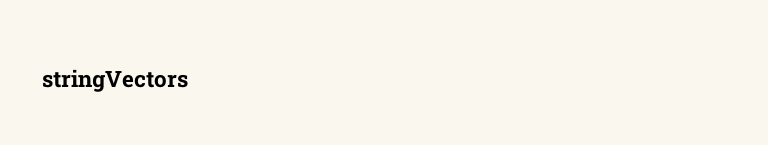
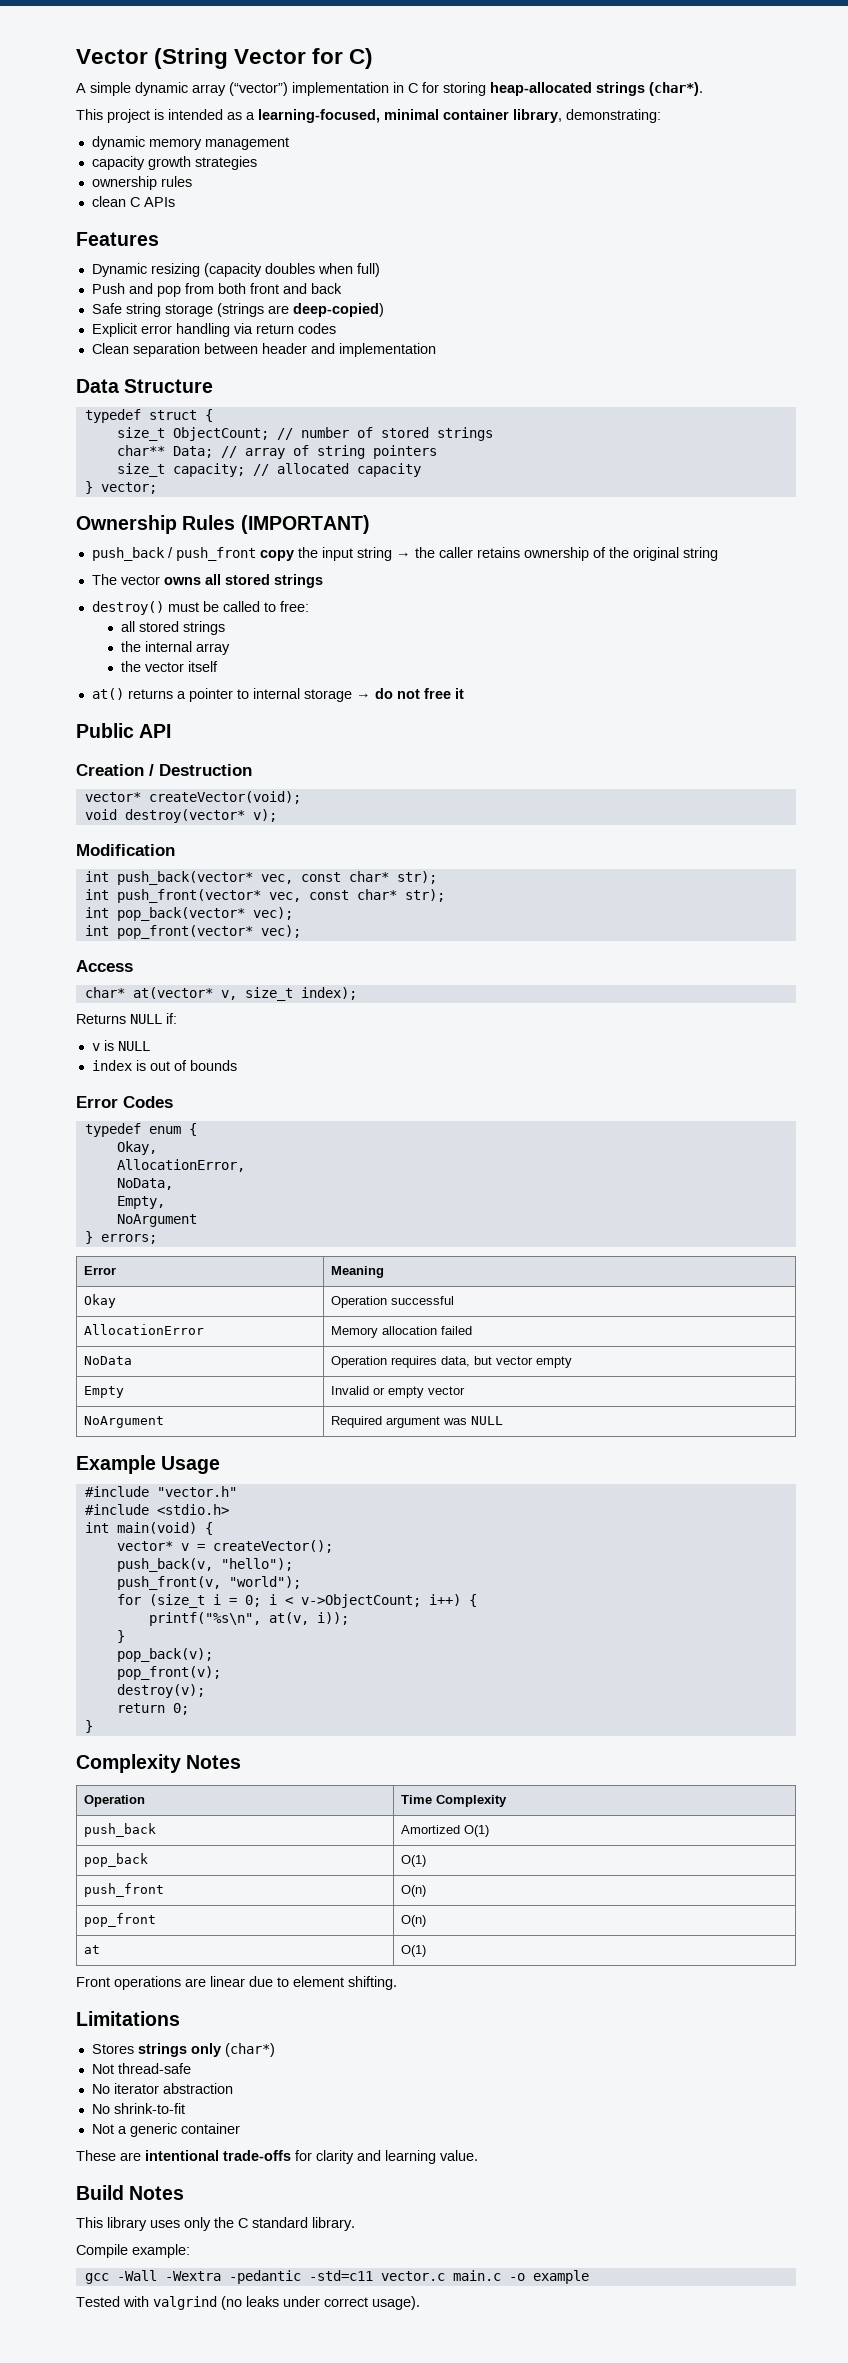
- stringVectors
+ Vector (String Vector for C)
+ A simple dynamic array (“vector”) implementation in C for storing heap-allocated strings (char*).
+ This project is intended as a learning-focused, minimal container library, demonstrating:
+ dynamic memory management
+ capacity growth strategies
+ ownership rules
+ clean C APIs
+ Features
+ Dynamic resizing (capacity doubles when full)
+ Push and pop from both front and back
+ Safe string storage (strings are deep-copied)
+ Explicit error handling via return codes
+ Clean separation between header and implementation
+ Data Structure
+ typedef struct {
+ size_t ObjectCount; // number of stored strings
+ char** Data; // array of string pointers
+ size_t capacity; // allocated capacity
+ } vector;
+ Ownership Rules (IMPORTANT)
+ push_back / push_front copy the input string → the caller retains ownership of the original string
+ The vector owns all stored strings
+ destroy() must be called to free:
+ all stored strings
+ the internal array
+ the vector itself
+ at() returns a pointer to internal storage → do not free it
+ Public API
+ Creation / Destruction
+ vector* createVector(void);
+ void destroy(vector* v);
+ Modification
+ int push_back(vector* vec, const char* str);
+ int push_front(vector* vec, const char* str);
+ int pop_back(vector* vec);
+ int pop_front(vector* vec);
+ Access
+ char* at(vector* v, size_t index);
+ Returns NULL if:
+ v is NULL
+ index is out of bounds
+ Error Codes
+ typedef enum {
+ Okay,
+ AllocationError,
+ NoData,
+ Empty,
+ NoArgument
+ } errors;
+ Error | Meaning
+ Okay | Operation successful
+ AllocationError | Memory allocation failed
+ NoData | Operation requires data, but vector empty
+ Empty | Invalid or empty vector
+ NoArgument | Required argument was NULL
+ Example Usage
+ #include "vector.h"
+ #include <stdio.h>
+ int main(void) {
+ vector* v = createVector();
+ push_back(v, "hello");
+ push_front(v, "world");
+ for (size_t i = 0; i < v->ObjectCount; i++) {
+ printf("%s\n", at(v, i));
+ }
+ pop_back(v);
+ pop_front(v);
+ destroy(v);
+ return 0;
+ }
+ Complexity Notes
+ Operation | Time Complexity
+ push_back | Amortized O(1)
+ pop_back | O(1)
+ push_front | O(n)
+ pop_front | O(n)
+ at | O(1)
+ Front operations are linear due to element shifting.
+ Limitations
+ Stores strings only (char*)
+ Not thread-safe
+ No iterator abstraction
+ No shrink-to-fit
+ Not a generic container
+ These are intentional trade-offs for clarity and learning value.
+ Build Notes
+ This library uses only the C standard library.
+ Compile example:
+ gcc -Wall -Wextra -pedantic -std=c11 vector.c main.c -o example
+ Tested with valgrind (no leaks under correct usage).

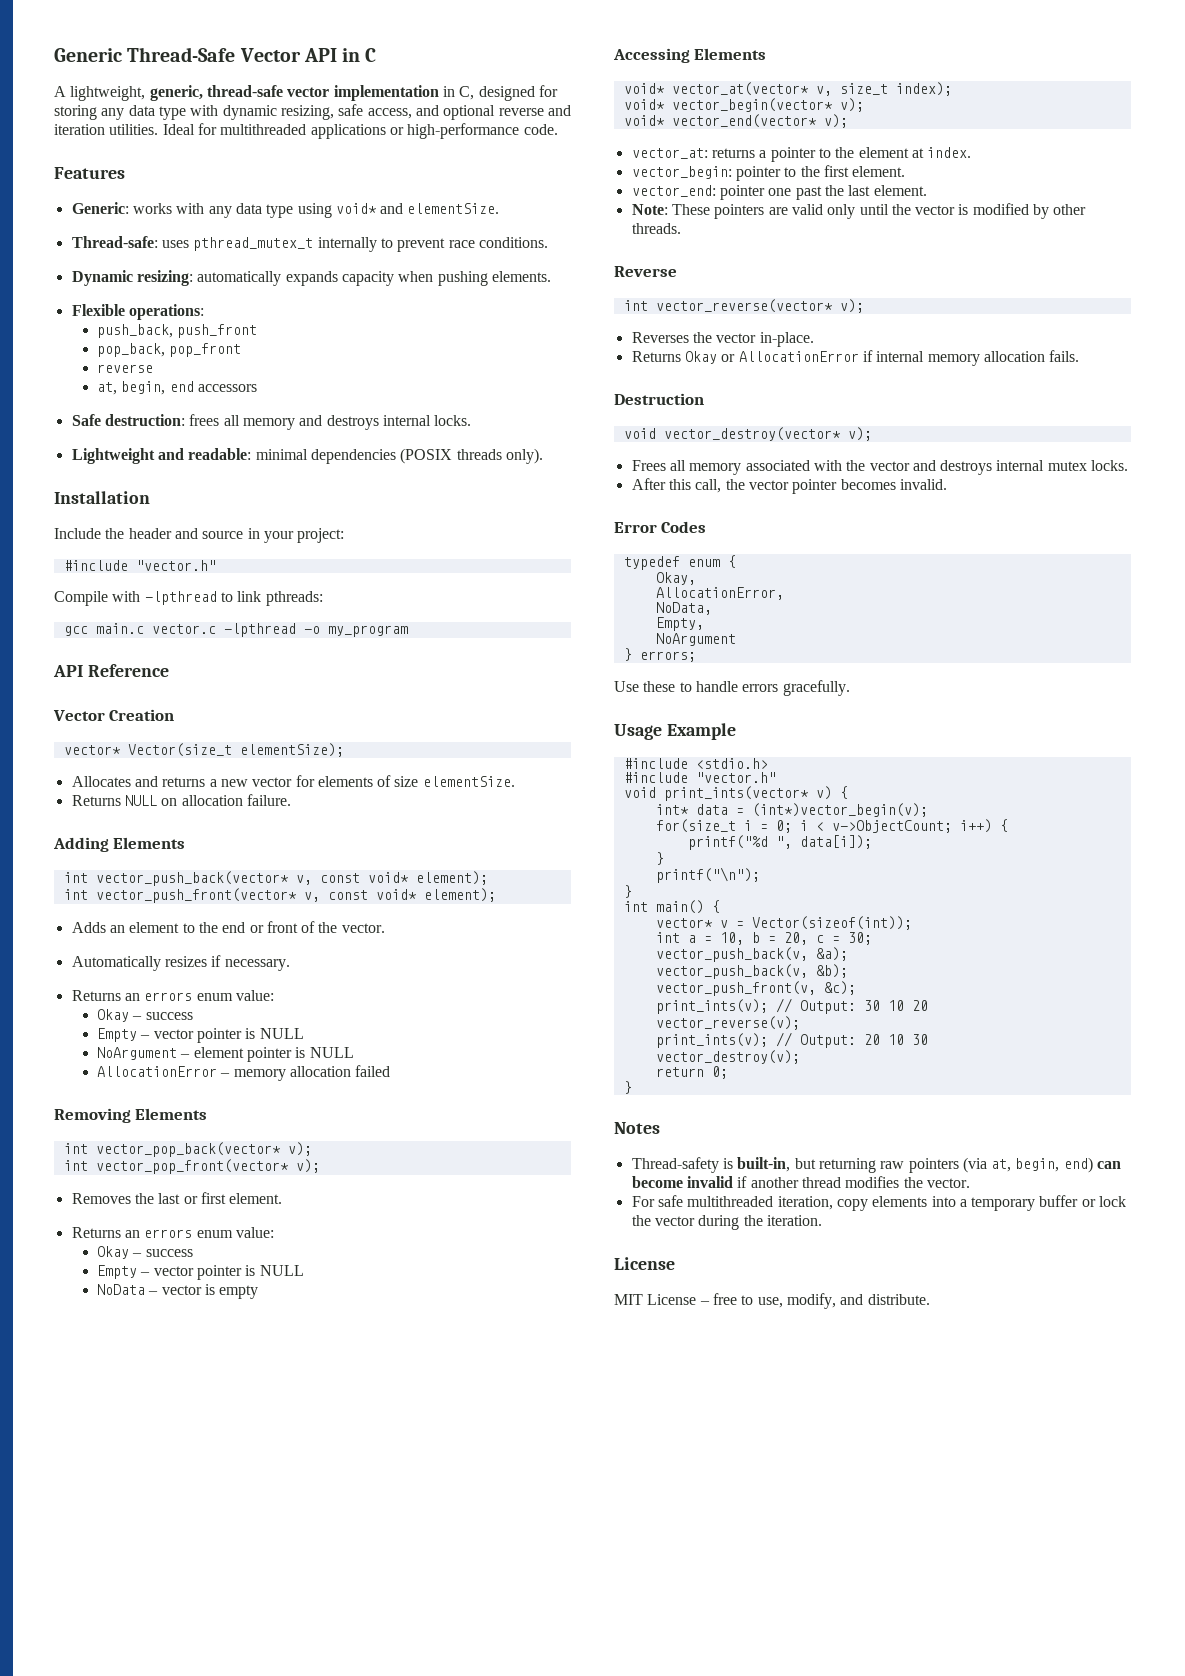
- Vector (String Vector for C)
- A simple dynamic array (“vector”) implementation in C for storing heap-allocated strings (char*).
- This project is intended as a learning-focused, minimal container library, demonstrating:
- dynamic memory management
- capacity growth strategies
- ownership rules
- clean C APIs
+ Generic Thread-Safe Vector API in C
+ A lightweight, generic, thread-safe vector implementation in C, designed for storing any data type with dynamic resizing, safe access, and optional reverse and iteration utilities. Ideal for multithreaded applications or high-performance code.
  Features
- Dynamic resizing (capacity doubles when full)
- Push and pop from both front and back
- Safe string storage (strings are deep-copied)
- Explicit error handling via return codes
- Clean separation between header and implementation
- Data Structure
- typedef struct {
- size_t ObjectCount; // number of stored strings
- char** Data; // array of string pointers
- size_t capacity; // allocated capacity
- } vector;
- Ownership Rules (IMPORTANT)
- push_back / push_front copy the input string → the caller retains ownership of the original string
- The vector owns all stored strings
- destroy() must be called to free:
- all stored strings
- the internal array
- the vector itself
- at() returns a pointer to internal storage → do not free it
- Public API
- Creation / Destruction
+ Generic: works with any data type using void* and elementSize.
+ Thread-safe: uses pthread_mutex_t internally to prevent race conditions.
+ Dynamic resizing: automatically expands capacity when pushing elements.
+ Flexible operations:
+ push_back, push_front
+ pop_back, pop_front
+ reverse
+ at, begin, end accessors
+ Safe destruction: frees all memory and destroys internal locks.
+ Lightweight and readable: minimal dependencies (POSIX threads only).
+ Installation
+ Include the header and source in your project:
+ #include "vector.h"
+ Compile with -lpthread to link pthreads:
+ gcc main.c vector.c -lpthread -o my_program
+ API Reference
+ Vector Creation
+ vector* Vector(size_t elementSize);
+ Allocates and returns a new vector for elements of size elementSize.
+ Returns NULL on allocation failure.
+ Adding Elements
+ int vector_push_back(vector* v, const void* element);
+ int vector_push_front(vector* v, const void* element);
+ Adds an element to the end or front of the vector.
+ Automatically resizes if necessary.
+ Returns an errors enum value:
+ Okay – success
+ Empty – vector pointer is NULL
+ NoArgument – element pointer is NULL
+ AllocationError – memory allocation failed
+ Removing Elements
+ int vector_pop_back(vector* v);
+ int vector_pop_front(vector* v);
+ Removes the last or first element.
+ Returns an errors enum value:
+ Okay – success
+ Empty – vector pointer is NULL
+ NoData – vector is empty
+ Accessing Elements
+ void* vector_at(vector* v, size_t index);
+ void* vector_begin(vector* v);
+ void* vector_end(vector* v);
+ vector_at: returns a pointer to the element at index.
+ vector_begin: pointer to the first element.
+ vector_end: pointer one past the last element.
+ Note: These pointers are valid only until the vector is modified by other threads.
+ Reverse
+ int vector_reverse(vector* v);
+ Reverses the vector in-place.
+ Returns Okay or AllocationError if internal memory allocation fails.
+ Destruction
- vector* createVector(void);
- void destroy(vector* v);
- Modification
- int push_back(vector* vec, const char* str);
- int push_front(vector* vec, const char* str);
- int pop_back(vector* vec);
- int pop_front(vector* vec);
- Access
- char* at(vector* v, size_t index);
- Returns NULL if:
- v is NULL
- index is out of bounds
+ void vector_destroy(vector* v);
+ Frees all memory associated with the vector and destroys internal mutex locks.
+ After this call, the vector pointer becomes invalid.
- Error | Meaning
- Okay | Operation successful
- AllocationError | Memory allocation failed
- NoData | Operation requires data, but vector empty
- Empty | Invalid or empty vector
- NoArgument | Required argument was NULL
- Example Usage
+ Use these to handle errors gracefully.
+ Usage Example
+ #include <stdio.h>
  #include "vector.h"
- #include <stdio.h>
- int main(void) {
- vector* v = createVector();
- push_back(v, "hello");
- push_front(v, "world");
- for (size_t i = 0; i < v->ObjectCount; i++) {
+ void print_ints(vector* v) {
+ int* data = (int*)vector_begin(v);
+ for(size_t i = 0; i < v->ObjectCount; i++) {
- printf("%s\n", at(v, i));
+ printf("%d ", data[i]);
  }
- pop_back(v);
- pop_front(v);
- destroy(v);
+ printf("\n");
+ }
+ int main() {
+ vector* v = Vector(sizeof(int));
+ int a = 10, b = 20, c = 30;
+ vector_push_back(v, &a);
+ vector_push_back(v, &b);
+ vector_push_front(v, &c);
+ print_ints(v); // Output: 30 10 20
+ vector_reverse(v);
+ print_ints(v); // Output: 20 10 30
+ vector_destroy(v);
  return 0;
  }
- Complexity Notes
- Operation | Time Complexity
- push_back | Amortized O(1)
- pop_back | O(1)
- push_front | O(n)
- pop_front | O(n)
- at | O(1)
- Front operations are linear due to element shifting.
- Limitations
- Stores strings only (char*)
- Not thread-safe
- No iterator abstraction
- No shrink-to-fit
- Not a generic container
- These are intentional trade-offs for clarity and learning value.
- Build Notes
- This library uses only the C standard library.
- Compile example:
- gcc -Wall -Wextra -pedantic -std=c11 vector.c main.c -o example
- Tested with valgrind (no leaks under correct usage).
+ Notes
+ Thread-safety is built-in, but returning raw pointers (via at, begin, end) can become invalid if another thread modifies the vector.
+ For safe multithreaded iteration, copy elements into a temporary buffer or lock the vector during the iteration.
+ License
+ MIT License – free to use, modify, and distribute.

